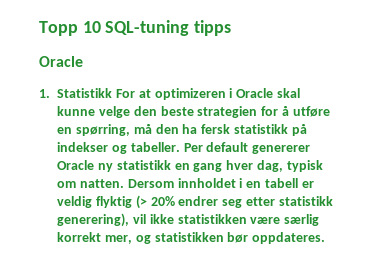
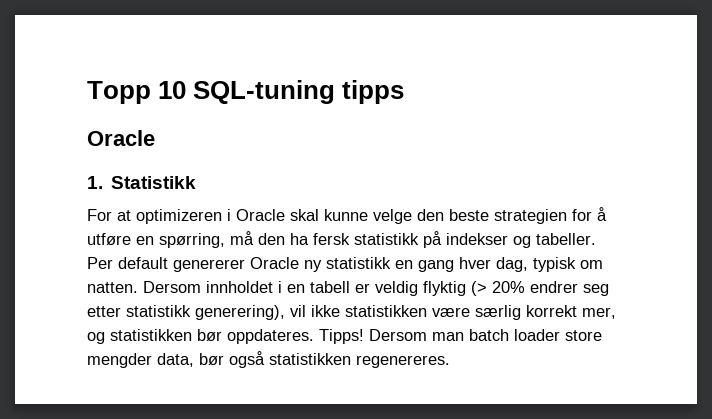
- 1. Statistikk For at optimizeren i Oracle skal kunne velge den beste strategien for å utføre en spørring, må den ha fersk statistikk på indekser og tabeller.
+ 1. Statistikk
+ For at optimizeren i Oracle skal kunne velge den beste strategien for å utføre en spørring, må den ha fersk statistikk på indekser og tabeller.
+ Tipps! Dersom man batch loader store mengder data, bør også statistikken regenereres.

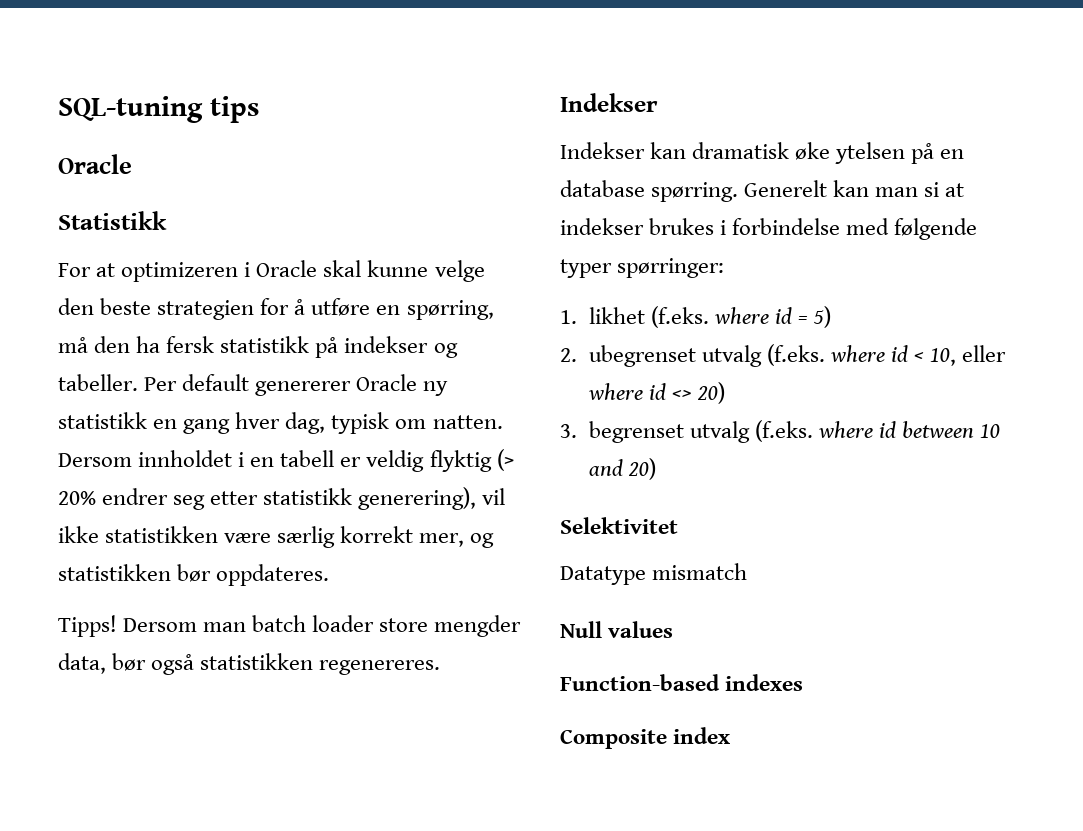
- Topp 10 SQL-tuning tipps
+ SQL-tuning tips
- 1. Statistikk
+ Statistikk
- Dersom innholdet i en tabell er veldig flyktig (> 20% endrer seg etter statistikk generering), vil ikke statistikken være særlig korrekt mer, og statistikken bør oppdateres. Tipps!
+ Dersom innholdet i en tabell er veldig flyktig (> 20% endrer seg etter statistikk generering), vil ikke statistikken være særlig korrekt mer, og statistikken bør oppdateres.
+ Tipps!
  Dersom man batch loader store mengder data, bør også statistikken regenereres.
+ Indekser
+ Indekser kan dramatisk øke ytelsen på en database spørring. Generelt kan man si at indekser brukes i forbindelse med følgende typer spørringer:
+ 1. likhet (f.eks. where id = 5)
+ 2. ubegrenset utvalg (f.eks. where id < 10, eller where id <> 20)
+ 3. begrenset utvalg (f.eks. where id between 10 and 20)
+ Selektivitet
+ Datatype mismatch
+ Null values
+ Function-based indexes
+ Composite index

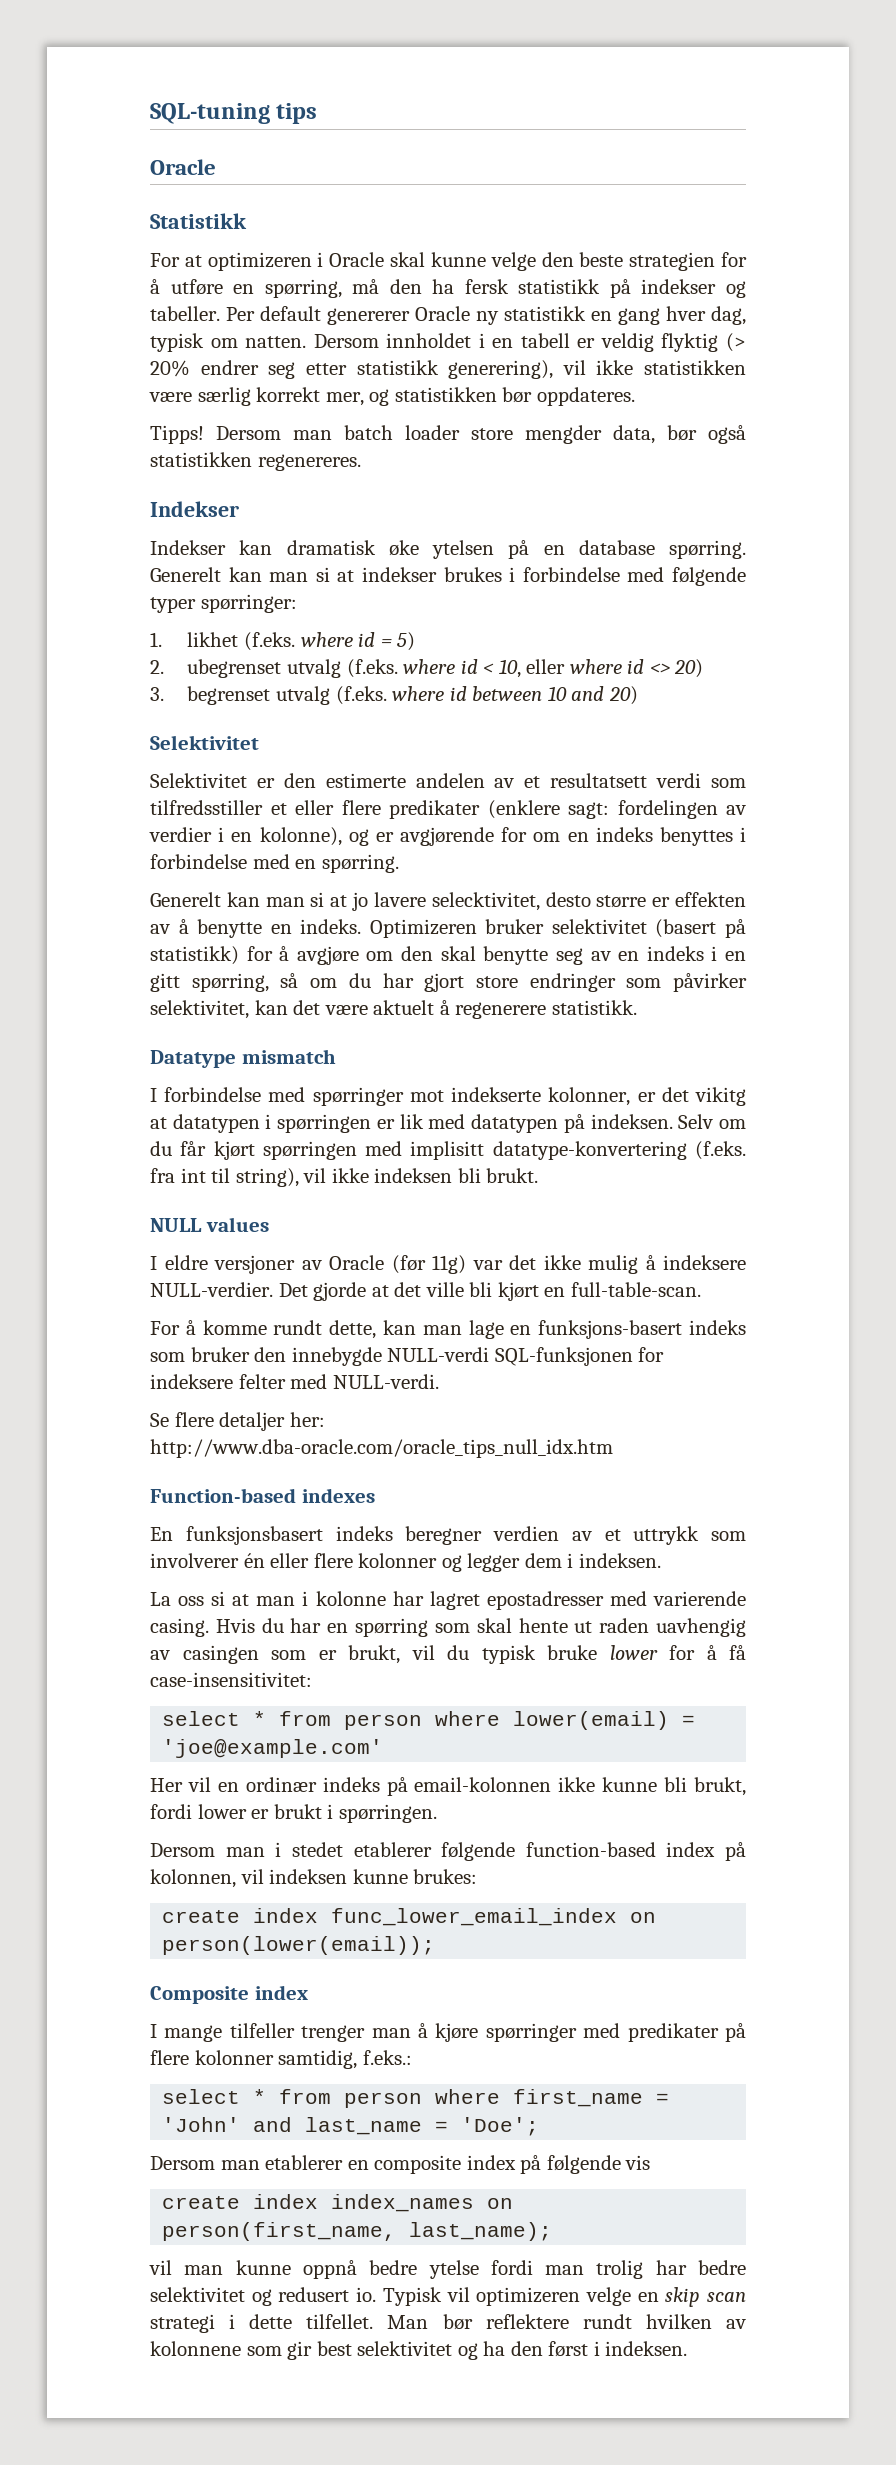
+ Selektivitet er den estimerte andelen av et resultatsett verdi som tilfredsstiller et eller flere predikater (enklere sagt: fordelingen av verdier i en kolonne), og er avgjørende for om en indeks benyttes i forbindelse med en spørring.
+ Generelt kan man si at jo lavere selecktivitet, desto større er effekten av å benytte en indeks. Optimizeren bruker selektivitet (basert på statistikk) for å avgjøre om den skal benytte seg av en indeks i en gitt spørring, så om du har gjort store endringer som påvirker selektivitet, kan det være aktuelt å regenerere statistikk.
  Datatype mismatch
- Null values
+ I forbindelse med spørringer mot indekserte kolonner, er det vikitg at datatypen i spørringen er lik med datatypen på indeksen. Selv om du får kjørt spørringen med implisitt datatype-konvertering (f.eks. fra int til string), vil ikke indeksen bli brukt.
+ NULL values
+ I eldre versjoner av Oracle (før 11g) var det ikke mulig å indeksere NULL-verdier. Det gjorde at det ville bli kjørt en full-table-scan.
+ For å komme rundt dette, kan man lage en funksjons-basert indeks som bruker den innebygde NULL-verdi SQL-funksjonen for indeksere felter med NULL-verdi.
+ Se flere detaljer her: http://www.dba-oracle.com/oracle_tips_null_idx.htm
  Function-based indexes
+ En funksjonsbasert indeks beregner verdien av et uttrykk som involverer én eller flere kolonner og legger dem i indeksen.
+ La oss si at man i kolonne har lagret epostadresser med varierende casing. Hvis du har en spørring som skal hente ut raden uavhengig av casingen som er brukt, vil du typisk bruke lower for å få case-insensitivitet:
+ select * from person where lower(email) = 'joe@example.com'
+ Her vil en ordinær indeks på email-kolonnen ikke kunne bli brukt, fordi lower er brukt i spørringen.
+ Dersom man i stedet etablerer følgende function-based index på kolonnen, vil indeksen kunne brukes:
+ create index func_lower_email_index on person(lower(email));
  Composite index
+ I mange tilfeller trenger man å kjøre spørringer med predikater på flere kolonner samtidig, f.eks.:
+ select * from person where first_name = 'John' and last_name = 'Doe';
+ Dersom man etablerer en composite index på følgende vis
+ create index index_names on person(first_name, last_name);
+ vil man kunne oppnå bedre ytelse fordi man trolig har bedre selektivitet og redusert io. Typisk vil optimizeren velge en skip scan strategi i dette tilfellet. Man bør reflektere rundt hvilken av kolonnene som gir best selektivitet og ha den først i indeksen.

